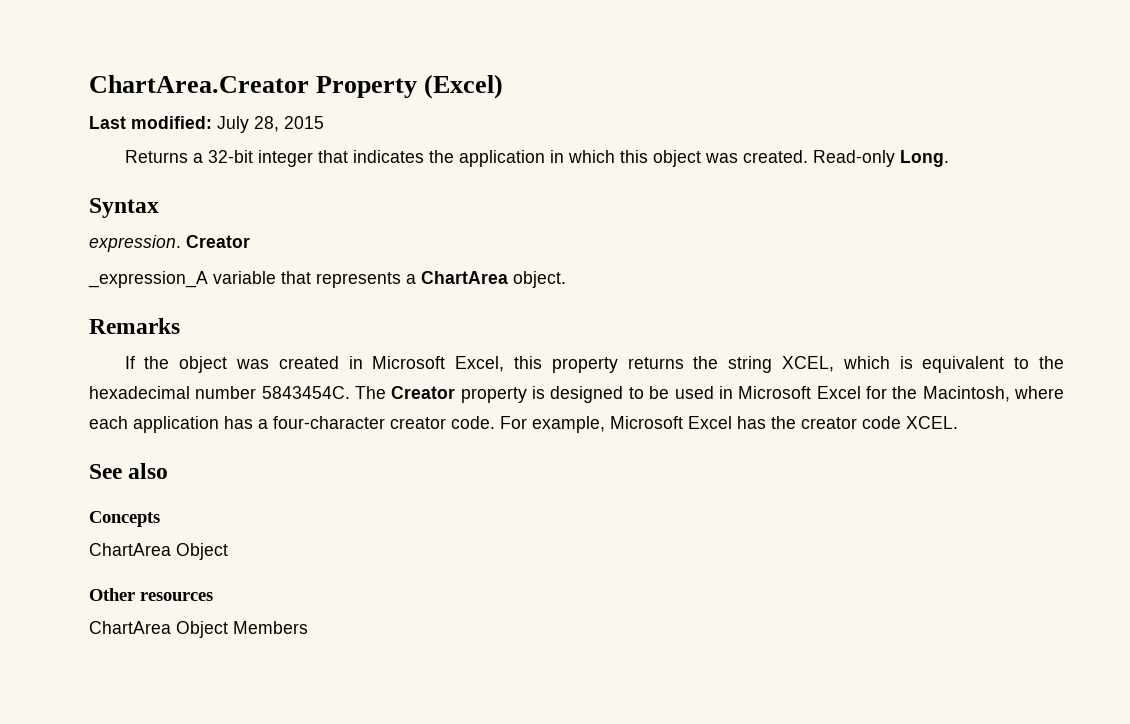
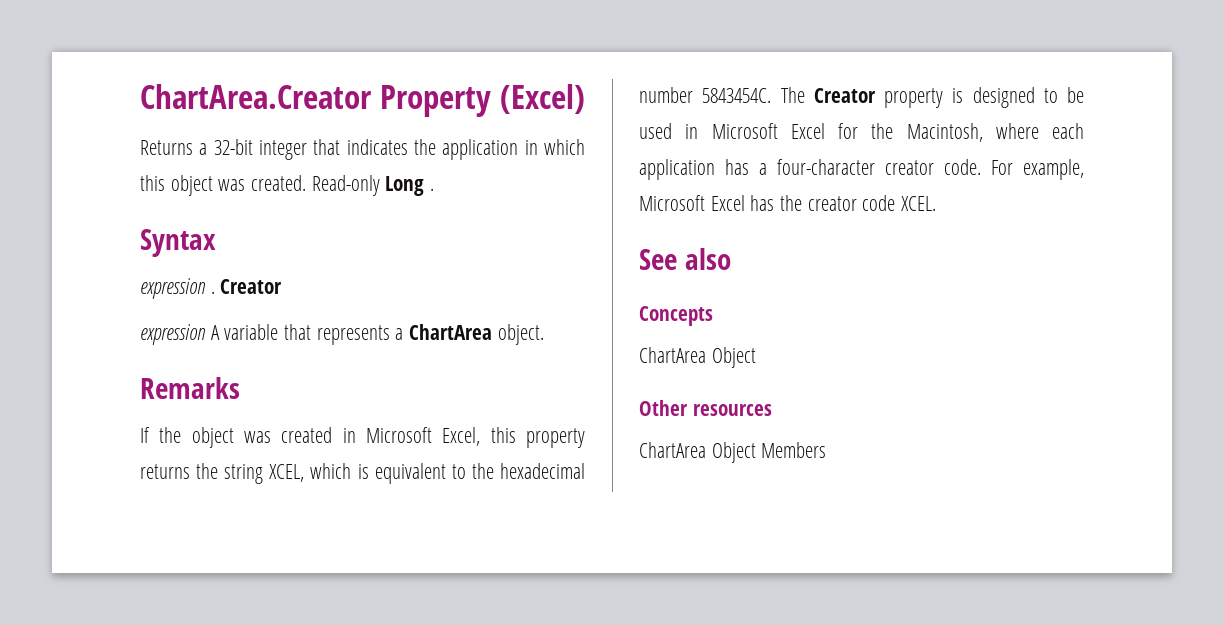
- Last modified: July 28, 2015
- Read-only Long.
+ Read-only Long .
- expression.
+ expression .
- _expression_A variable that represents a ChartArea object.
+ expression A variable that represents a ChartArea object.

